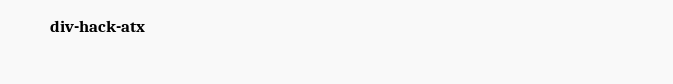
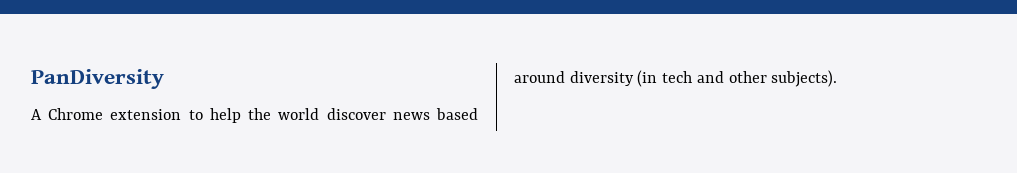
- div-hack-atx
+ PanDiversity
+ A Chrome extension to help the world discover news based around diversity (in tech and other subjects).

